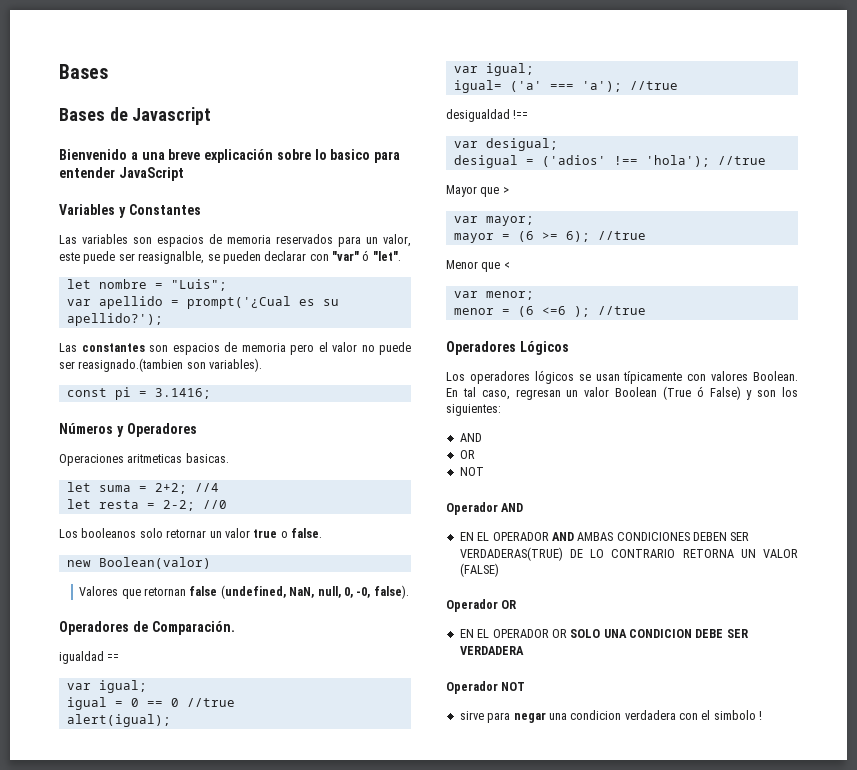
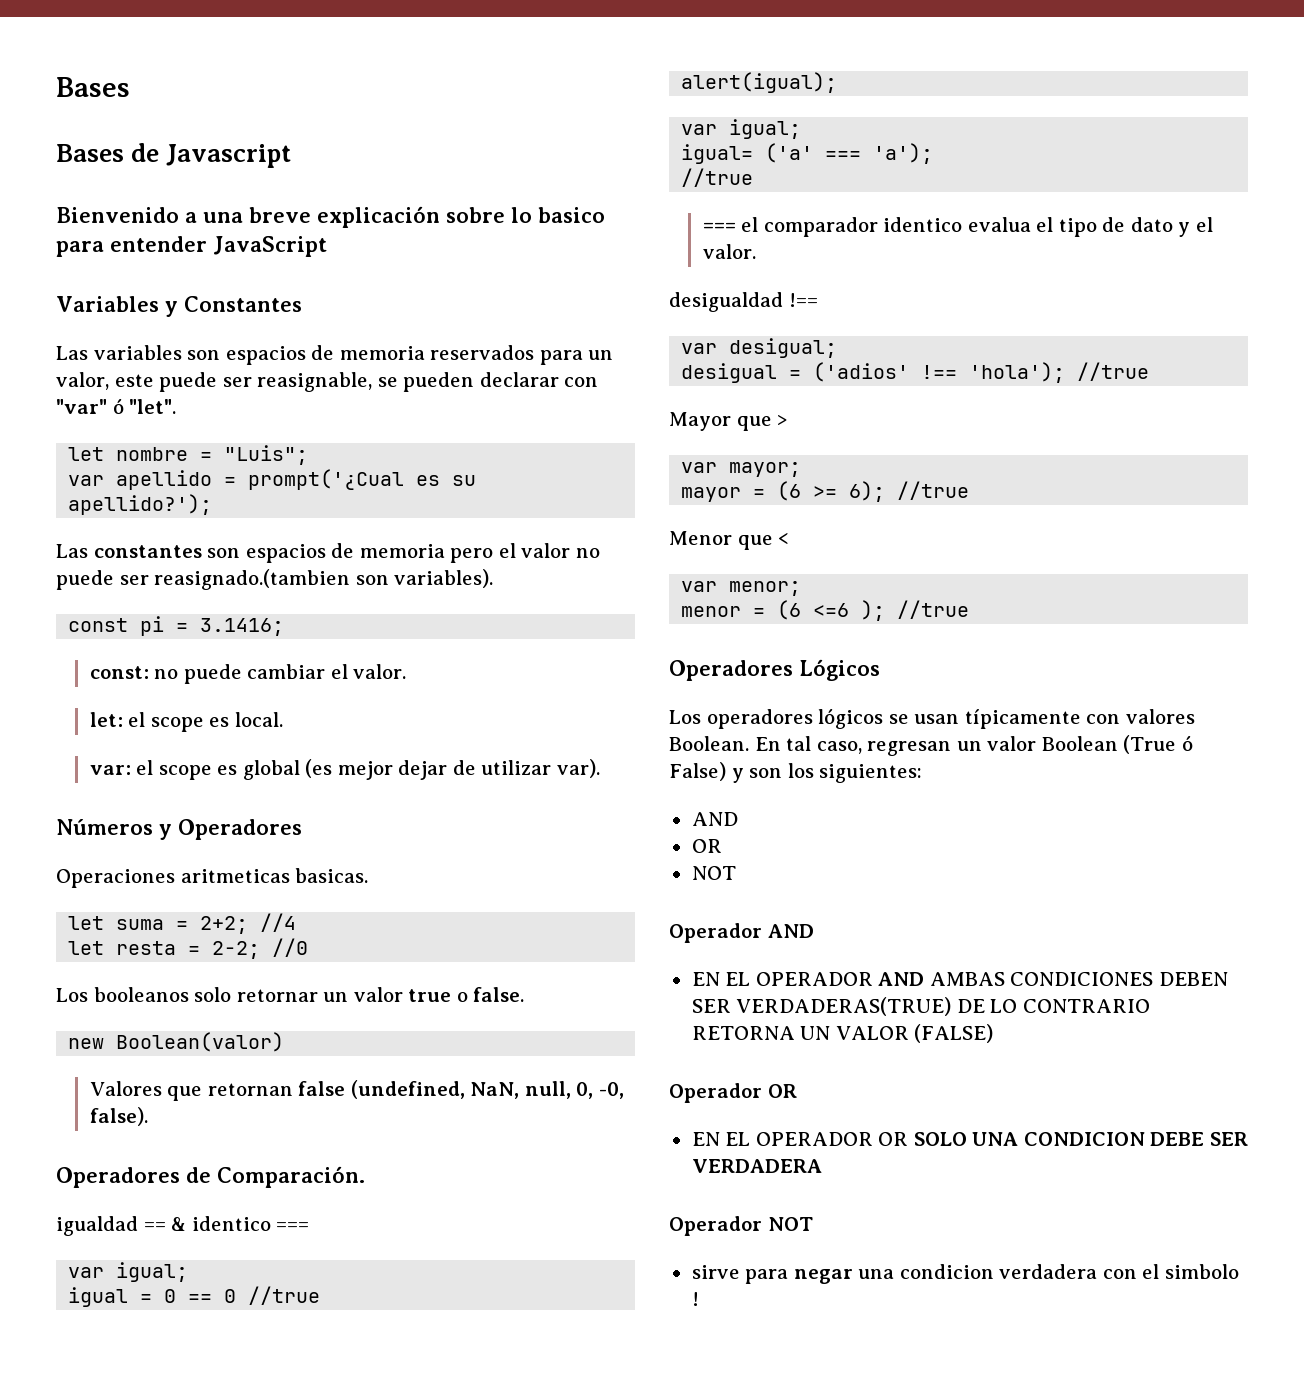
- Las variables son espacios de memoria reservados para un valor, este puede ser reasignalble, se pueden declarar con "var" ó "let".
+ Las variables son espacios de memoria reservados para un valor, este puede ser reasignable, se pueden declarar con "var" ó "let".
+ const: no puede cambiar el valor.
+ let: el scope es local.
+ var: el scope es global (es mejor dejar de utilizar var).
- igualdad ==
+ igualdad == & identico ===
- igual= ('a' === 'a'); //true
+ igual= ('a' === 'a');
+ //true
+ === el comparador identico evalua el tipo de dato y el valor.

